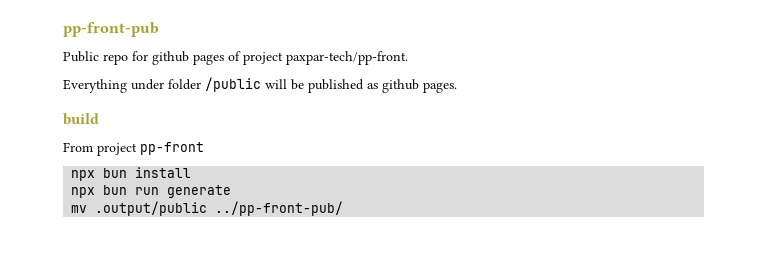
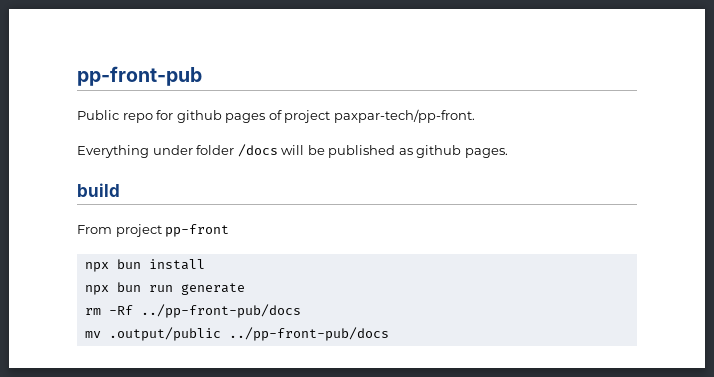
- Everything under folder /public will be published as github pages.
+ Everything under folder /docs will be published as github pages.
+ rm -Rf ../pp-front-pub/docs
- mv .output/public ../pp-front-pub/
+ mv .output/public ../pp-front-pub/docs

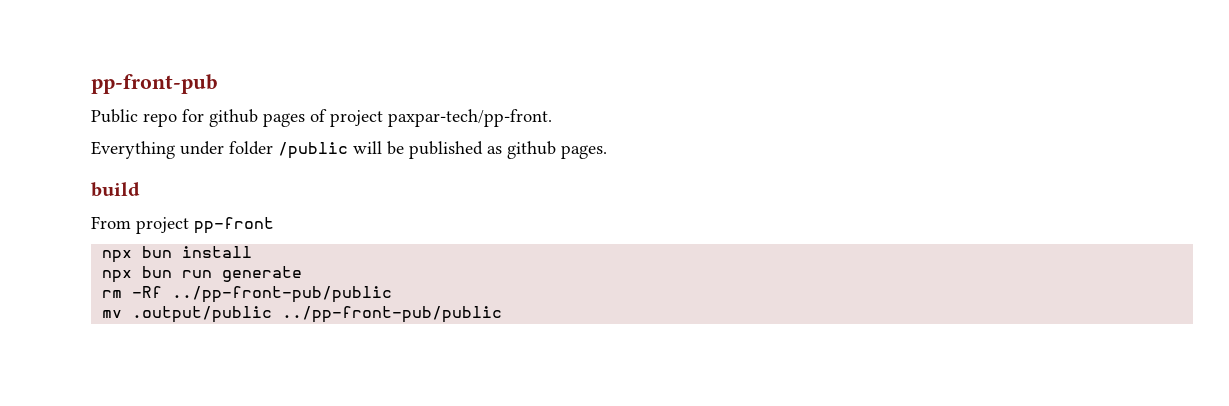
- Everything under folder /docs will be published as github pages.
+ Everything under folder /public will be published as github pages.
- rm -Rf ../pp-front-pub/docs
+ rm -Rf ../pp-front-pub/public
- mv .output/public ../pp-front-pub/docs
+ mv .output/public ../pp-front-pub/public

